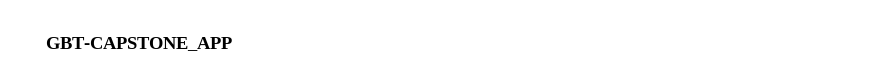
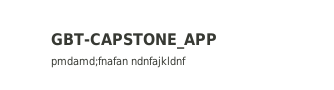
+ pmdamd;fnafan ndnfajkldnf

